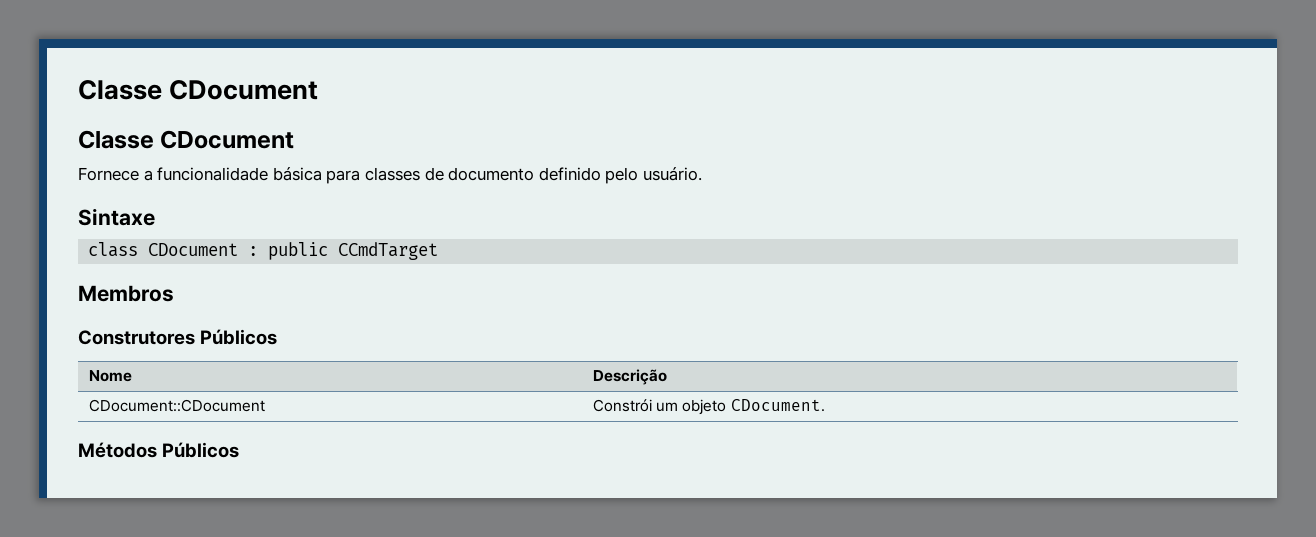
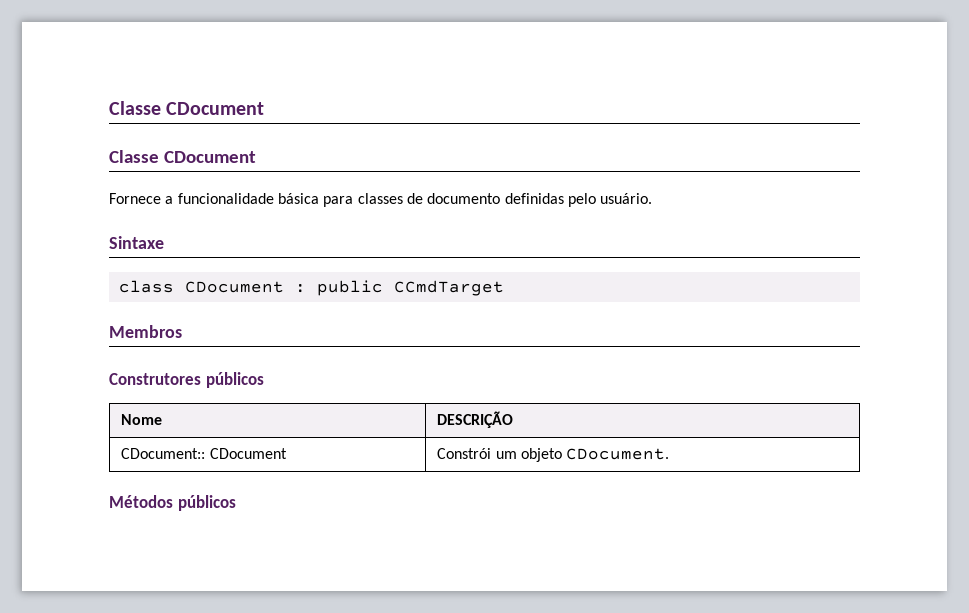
- Fornece a funcionalidade básica para classes de documento definido pelo usuário.
+ Fornece a funcionalidade básica para classes de documento definidas pelo usuário.
- Construtores Públicos
+ Construtores públicos
- Nome | Descrição
- CDocument::CDocument | Constrói um objeto CDocument.
+ Nome | DESCRIÇÃO
+ CDocument:: CDocument | Constrói um objeto CDocument.
- Métodos Públicos
+ Métodos públicos

